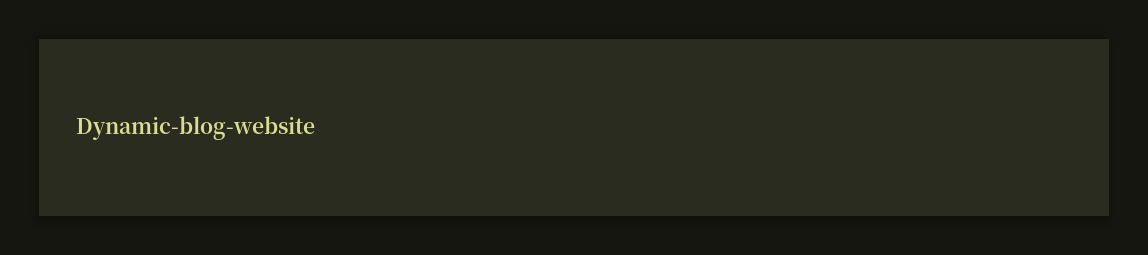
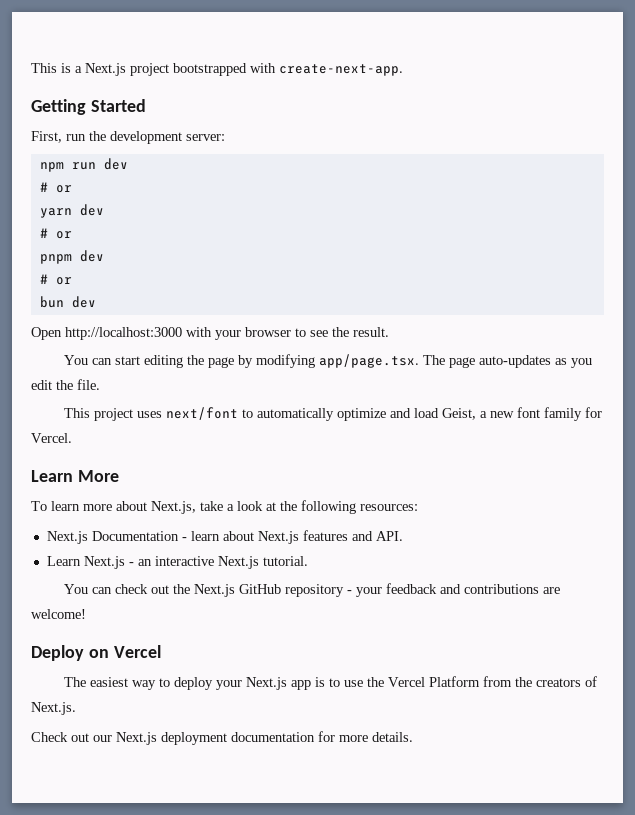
- Dynamic-blog-website
+ This is a Next.js project bootstrapped with create-next-app.
+ Getting Started
+ First, run the development server:
+ npm run dev
+ # or
+ yarn dev
+ # or
+ pnpm dev
+ # or
+ bun dev
+ Open http://localhost:3000 with your browser to see the result.
+ You can start editing the page by modifying app/page.tsx. The page auto-updates as you edit the file.
+ This project uses next/font to automatically optimize and load Geist, a new font family for Vercel.
+ Learn More
+ To learn more about Next.js, take a look at the following resources:
+ Next.js Documentation - learn about Next.js features and API.
+ Learn Next.js - an interactive Next.js tutorial.
+ You can check out the Next.js GitHub repository - your feedback and contributions are welcome!
+ Deploy on Vercel
+ The easiest way to deploy your Next.js app is to use the Vercel Platform from the creators of Next.js.
+ Check out our Next.js deployment documentation for more details.

